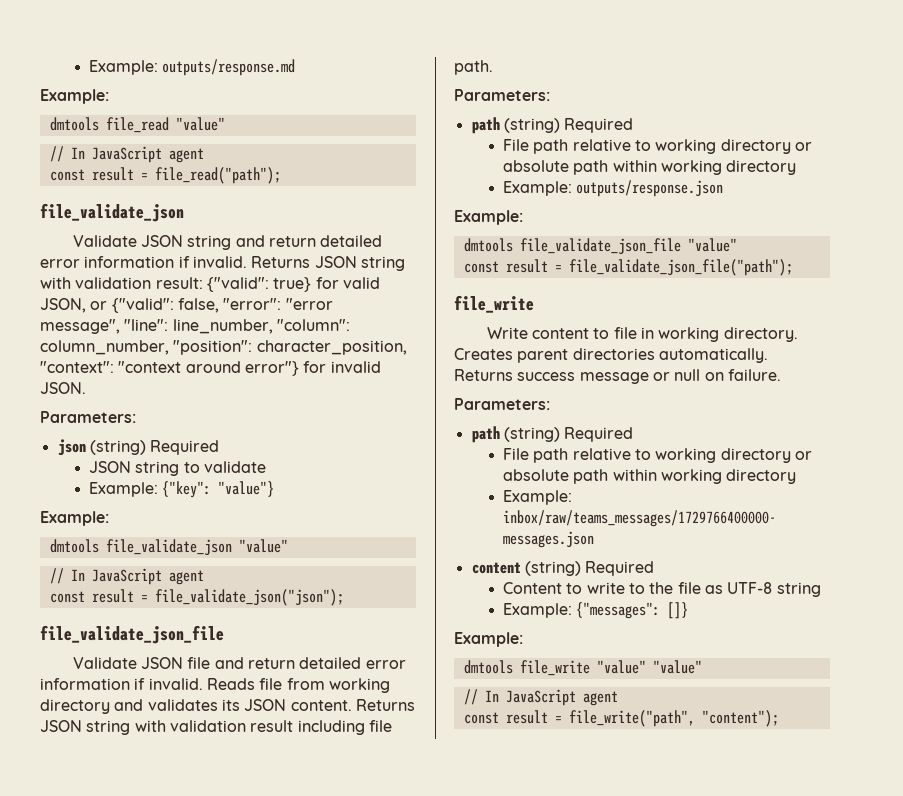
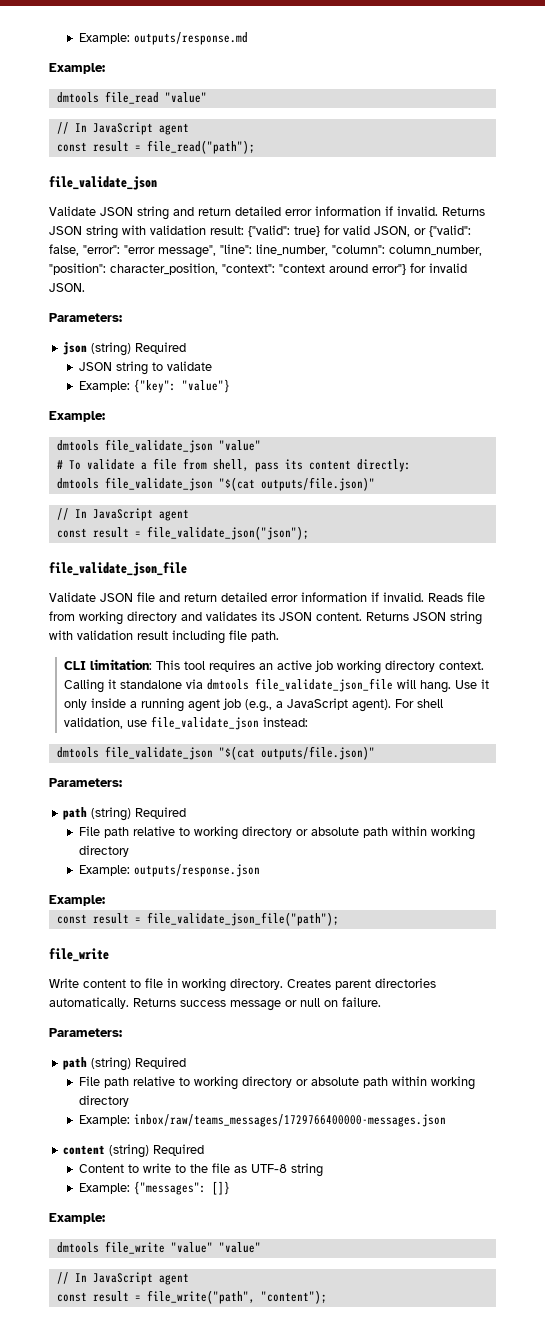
+ # To validate a file from shell, pass its content directly:
+ dmtools file_validate_json "$(cat outputs/file.json)"
+ CLI limitation: This tool requires an active job working directory context. Calling it standalone via dmtools file_validate_json_file will hang. Use it only inside a running agent job (e.g., a JavaScript agent). For shell validation, use file_validate_json instead:
+ dmtools file_validate_json "$(cat outputs/file.json)"
- dmtools file_validate_json_file "value"

